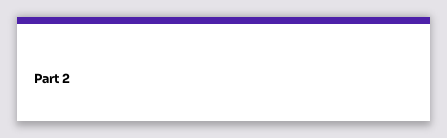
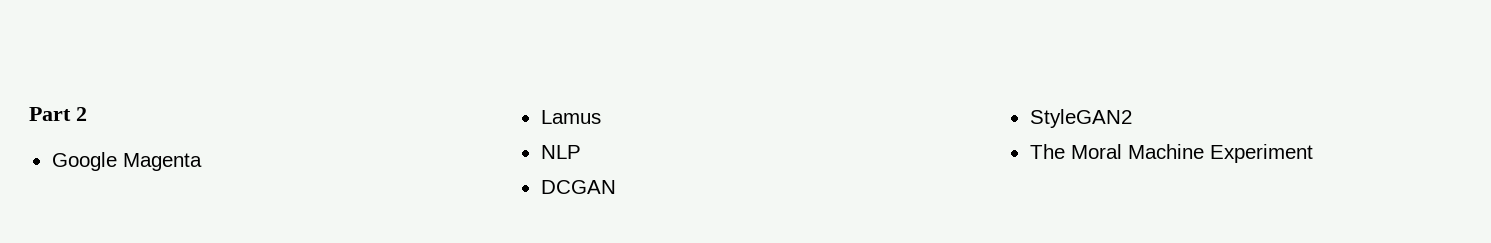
+ Google Magenta
+ Lamus
+ NLP
+ DCGAN
+ StyleGAN2
+ The Moral Machine Experiment

